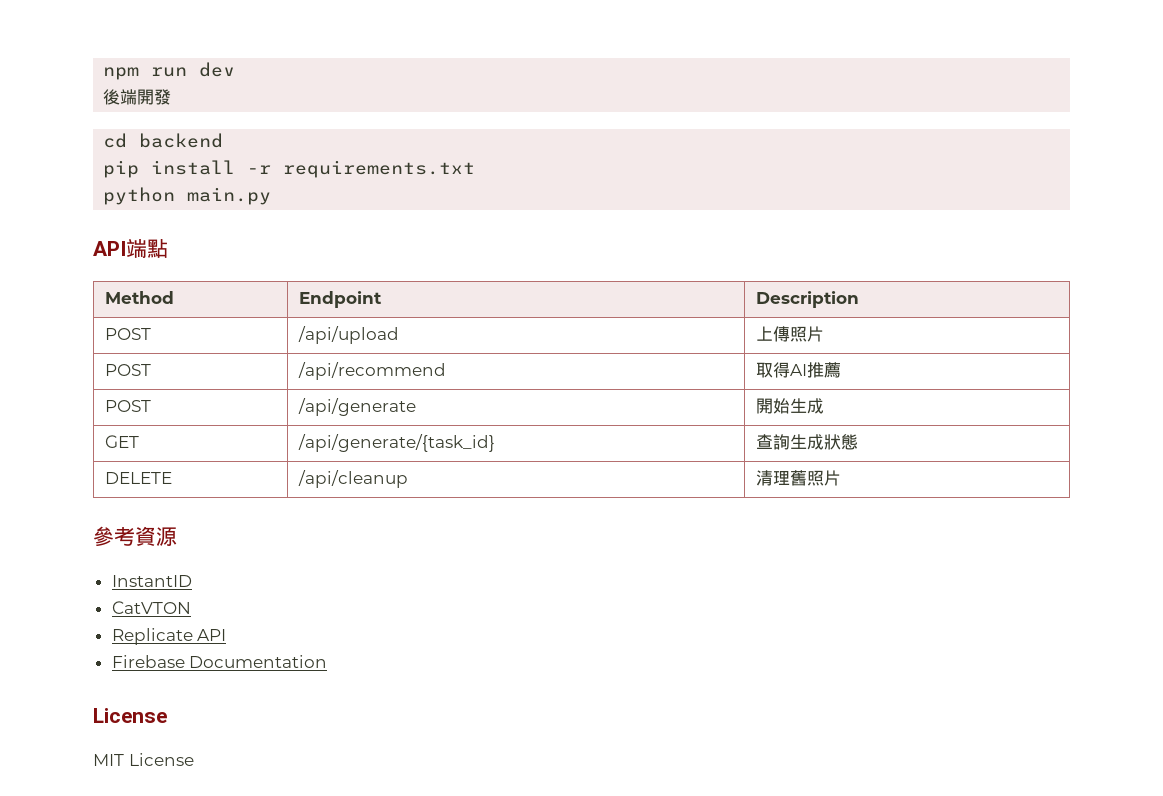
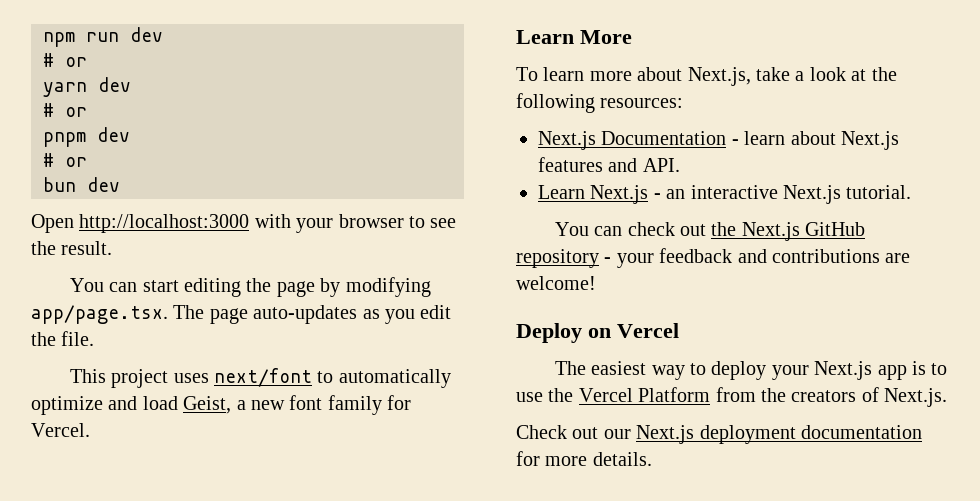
  npm run dev
- 後端開發
- cd backend
- pip install -r requirements.txt
- python main.py
- API端點
- Method | Endpoint | Description
- POST | /api/upload | 上傳照片
- POST | /api/recommend | 取得AI推薦
- POST | /api/generate | 開始生成
- GET | /api/generate/{task_id} | 查詢生成狀態
- DELETE | /api/cleanup | 清理舊照片
- 參考資源
- InstantID
- CatVTON
- Replicate API
- Firebase Documentation
- License
- MIT License
+ # or
+ yarn dev
+ # or
+ pnpm dev
+ # or
+ bun dev
+ Open http://localhost:3000 with your browser to see the result.
+ You can start editing the page by modifying app/page.tsx. The page auto-updates as you edit the file.
+ This project uses next/font to automatically optimize and load Geist, a new font family for Vercel.
+ Learn More
+ To learn more about Next.js, take a look at the following resources:
+ Next.js Documentation - learn about Next.js features and API.
+ Learn Next.js - an interactive Next.js tutorial.
+ You can check out the Next.js GitHub repository - your feedback and contributions are welcome!
+ Deploy on Vercel
+ The easiest way to deploy your Next.js app is to use the Vercel Platform from the creators of Next.js.
+ Check out our Next.js deployment documentation for more details.

